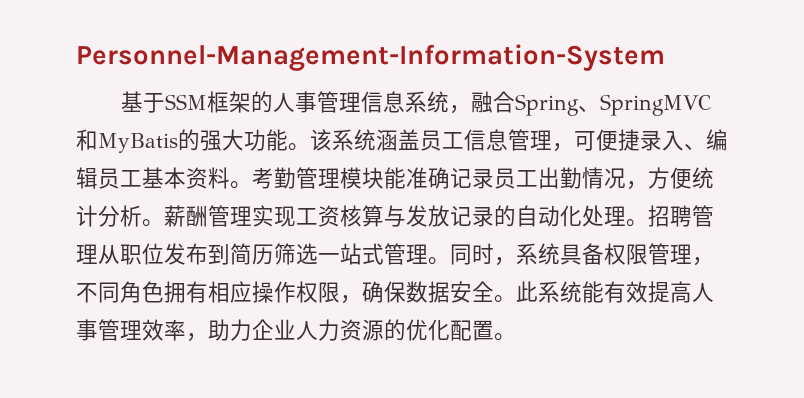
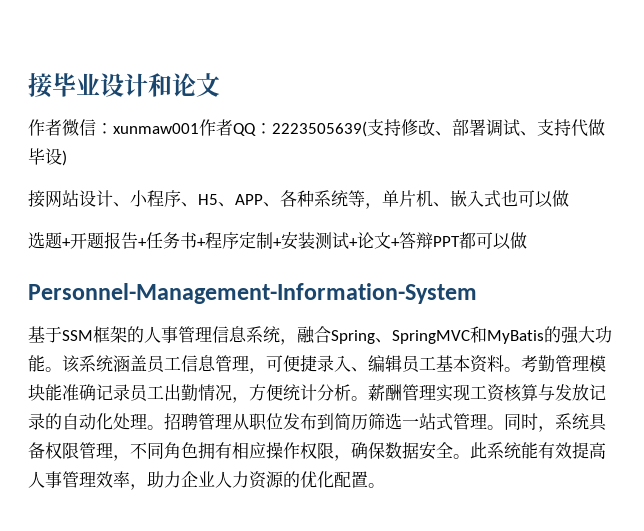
+ 接毕业设计和论文
+ 作者微信：xunmaw001作者QQ：2223505639(支持修改、部署调试、支持代做毕设)
+ 接网站设计、小程序、H5、APP、各种系统等，单片机、嵌入式也可以做
+ 选题+开题报告+任务书+程序定制+安装测试+论文+答辩PPT都可以做

